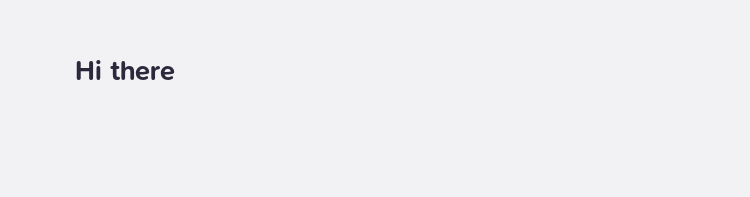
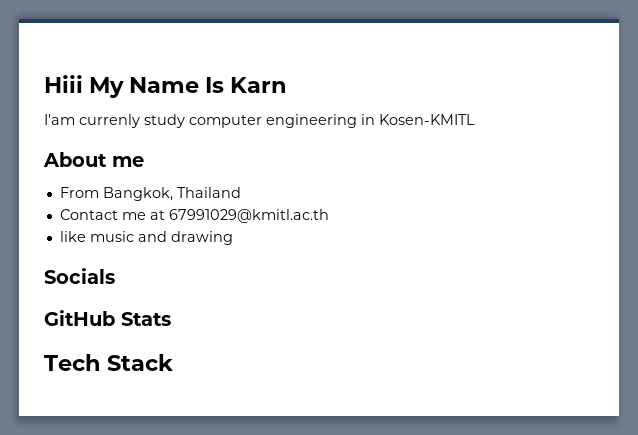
- Hi there
+ Hiii My Name Is Karn
+ I'am currenly study computer engineering in Kosen-KMITL
+ About me
+ From Bangkok, Thailand
+ Contact me at 67991029@kmitl.ac.th
+ like music and drawing
+ Socials
+ GitHub Stats
+ Tech Stack

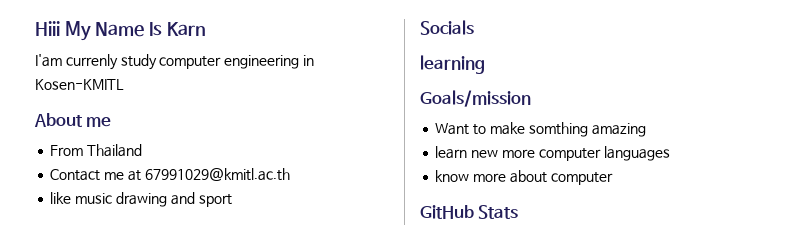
- From Bangkok, Thailand
+ From Thailand
- like music and drawing
+ like music drawing and sport
  Socials
+ learning
+ Goals/mission
+ Want to make somthing amazing
+ learn new more computer languages
+ know more about computer
- Tech Stack

